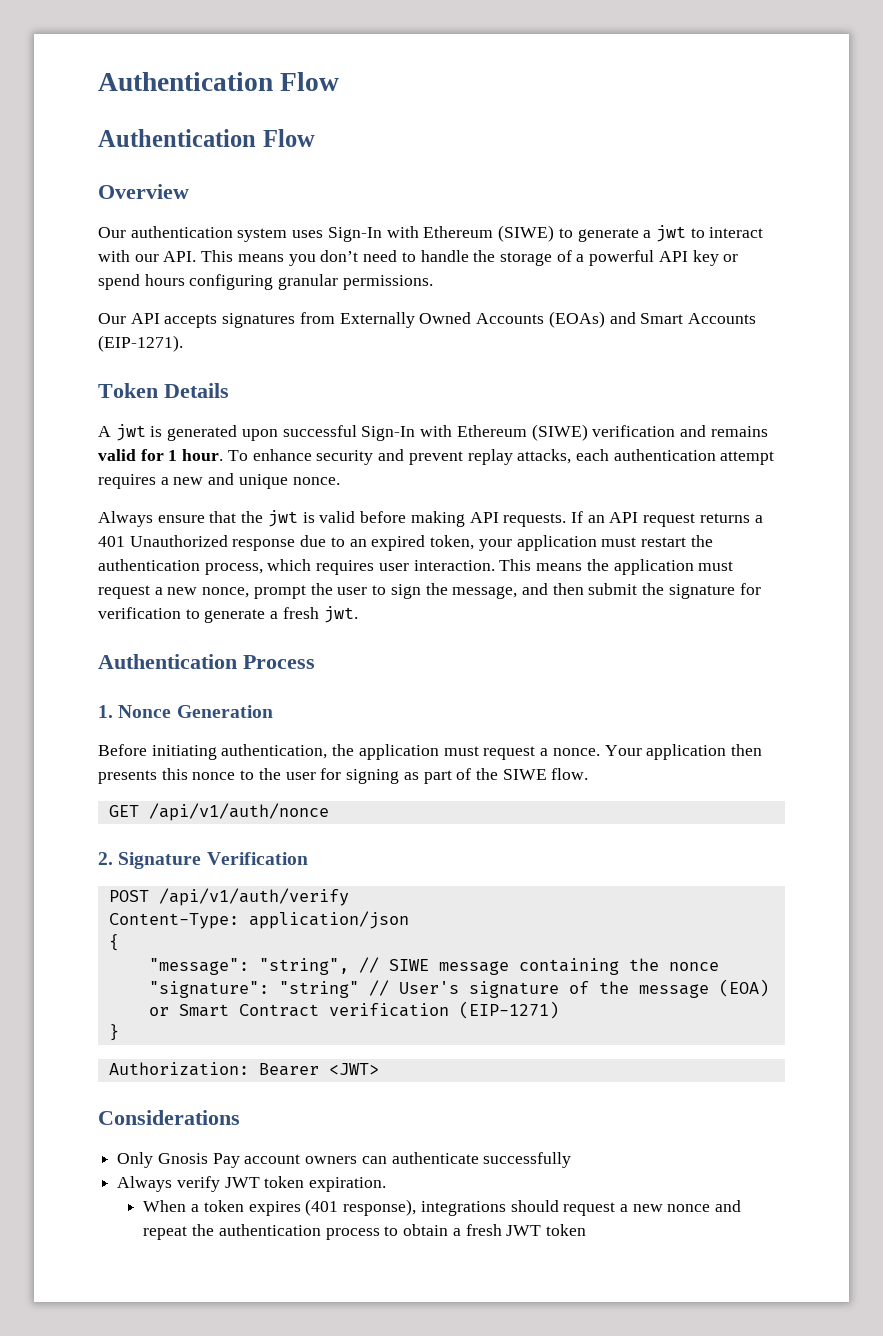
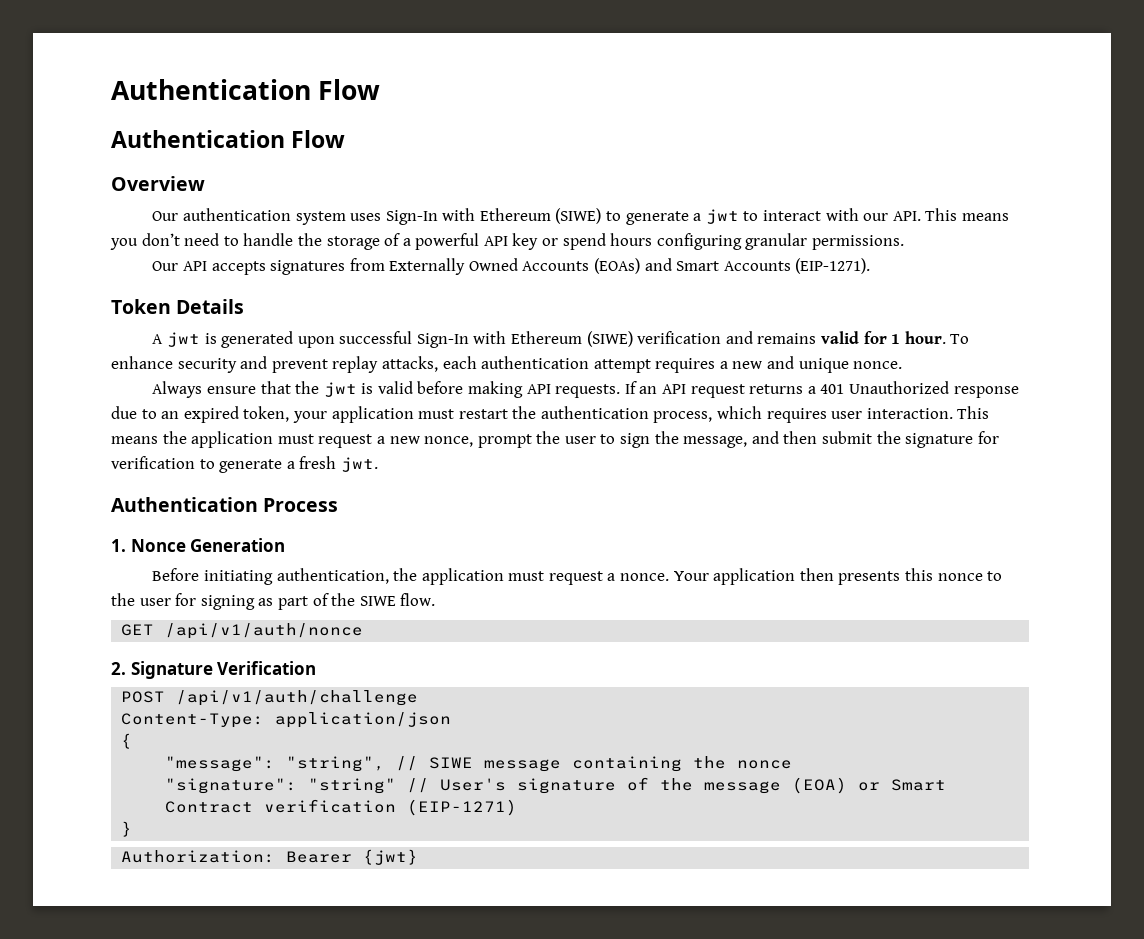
- POST /api/v1/auth/verify
+ POST /api/v1/auth/challenge
- Authorization: Bearer <JWT>
- Considerations
- Only Gnosis Pay account owners can authenticate successfully
- Always verify JWT token expiration.
- When a token expires (401 response), integrations should request a new nonce and repeat the authentication process to obtain a fresh JWT token
+ Authorization: Bearer {jwt}

